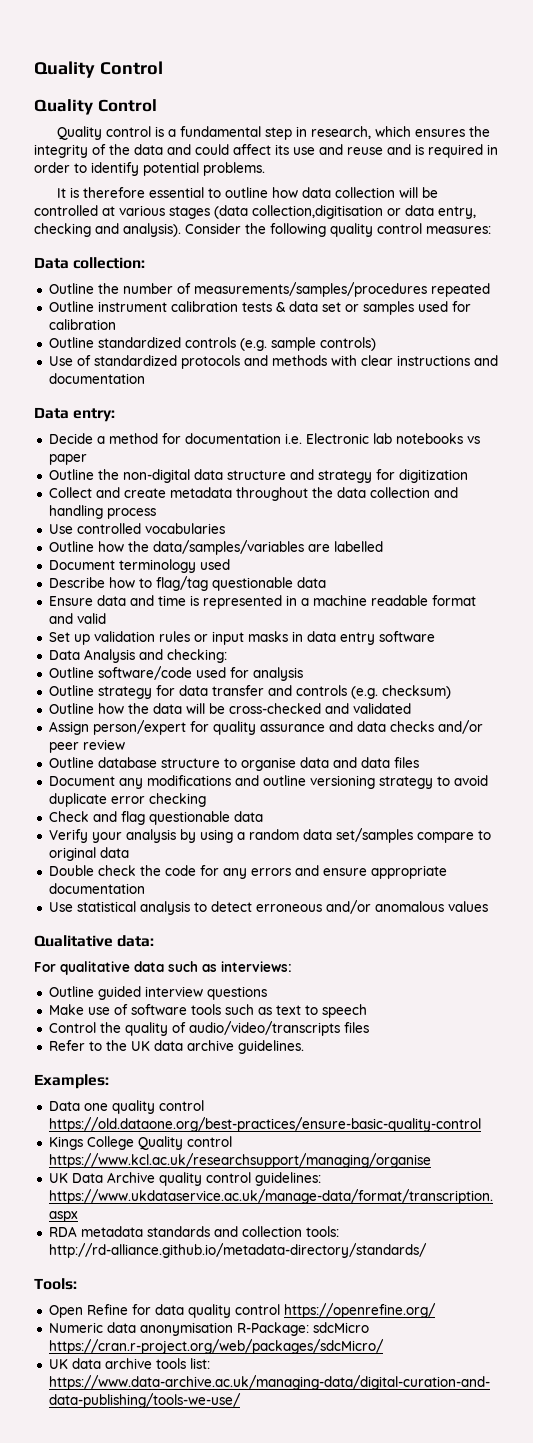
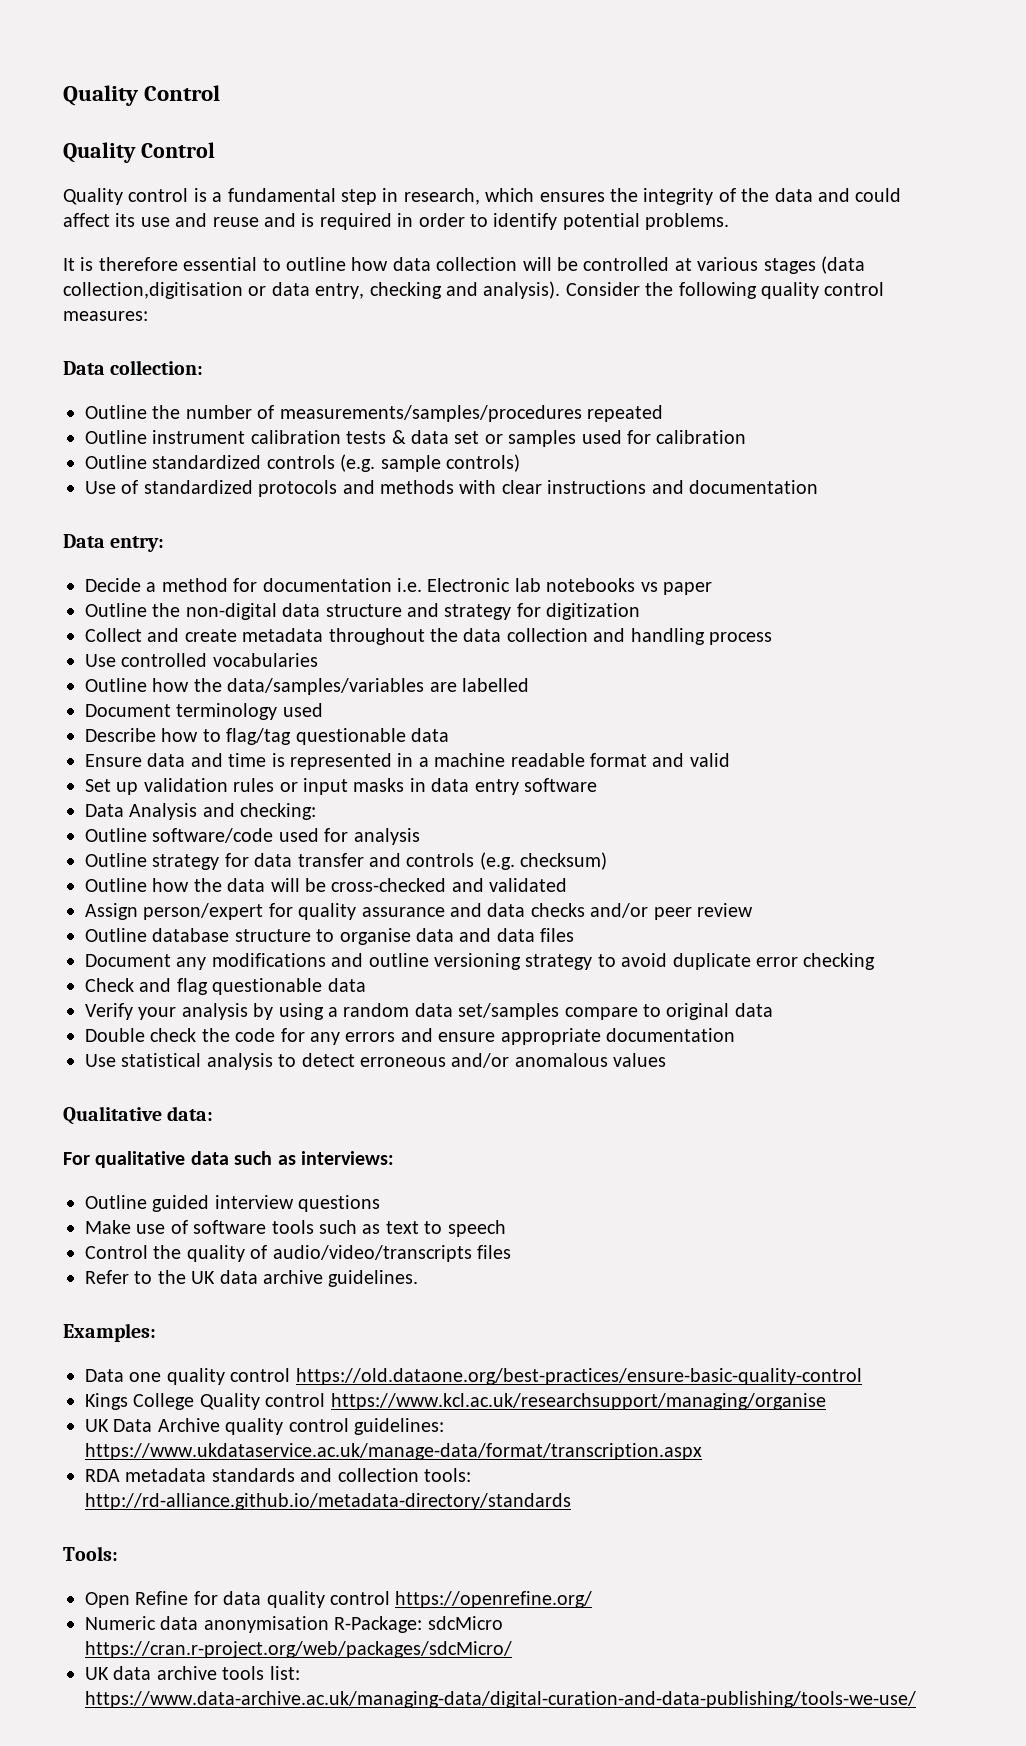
- RDA metadata standards and collection tools: http://rd-alliance.github.io/metadata-directory/standards/
+ RDA metadata standards and collection tools: http://rd-alliance.github.io/metadata-directory/standards

